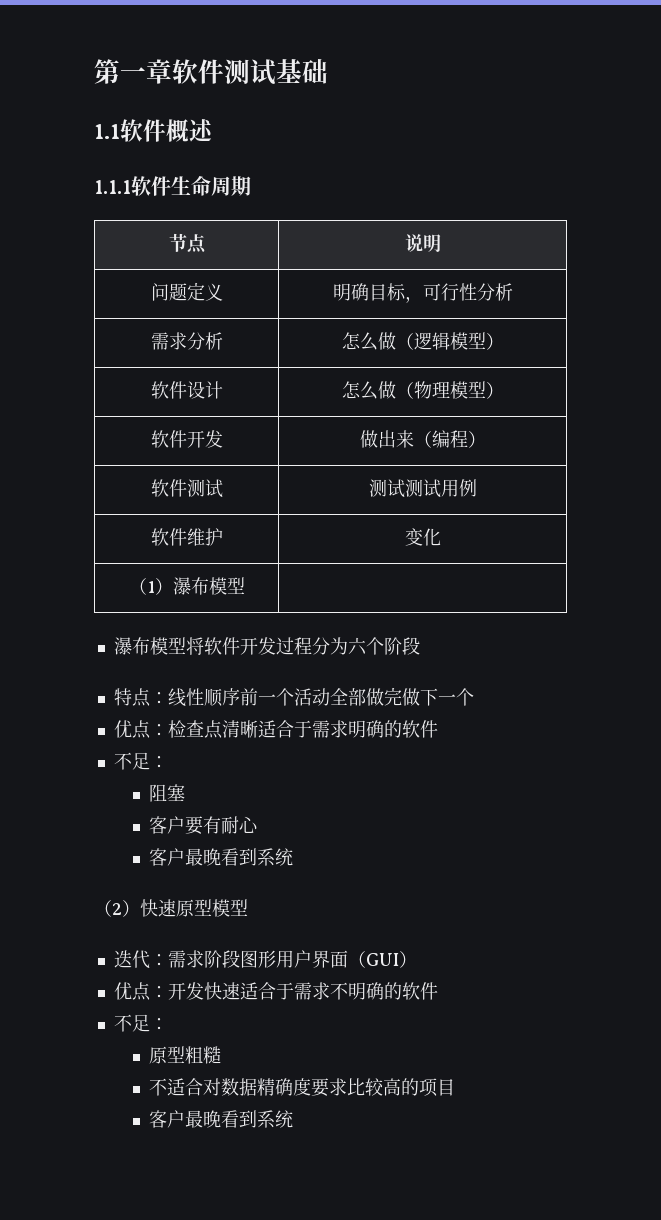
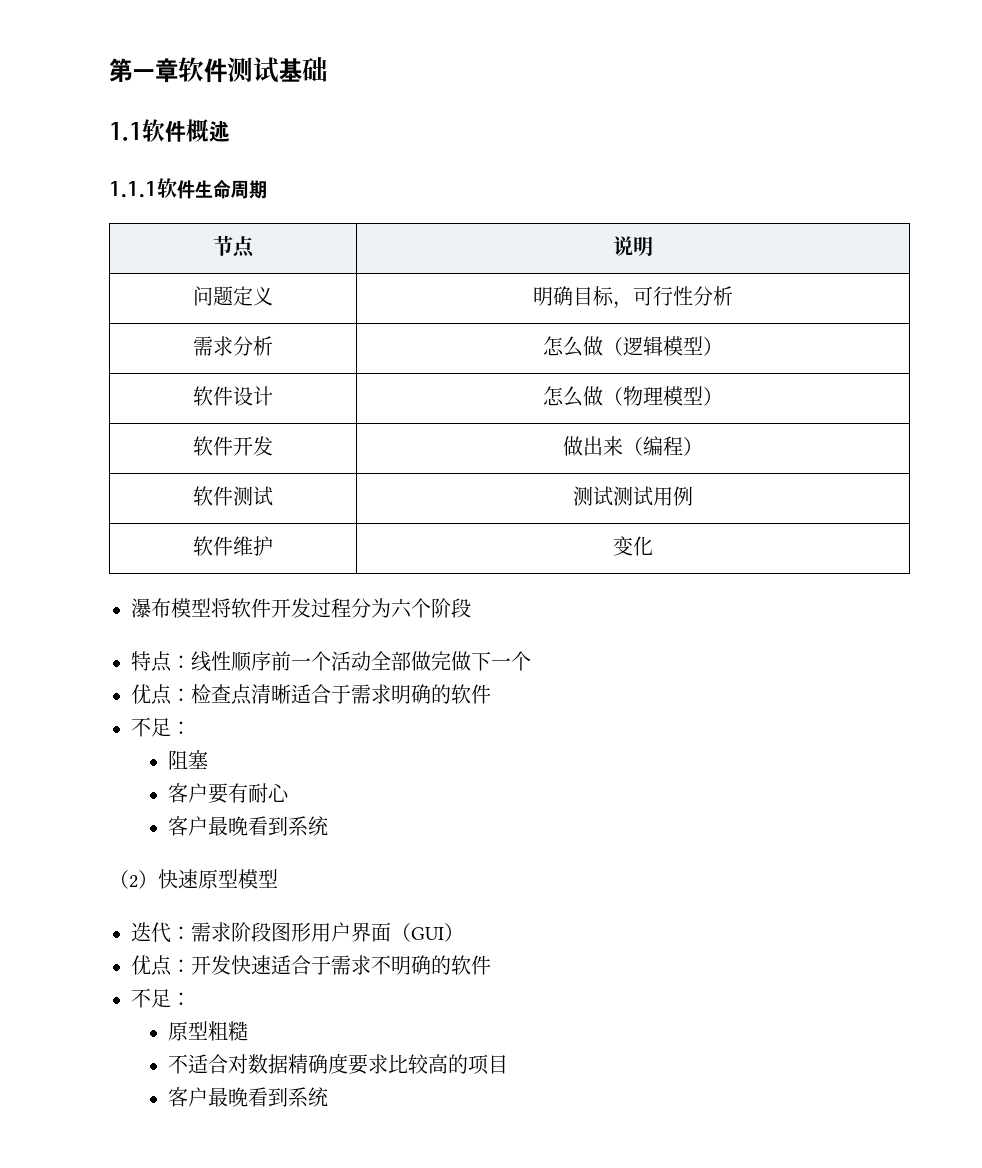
- （1）瀑布模型 |

